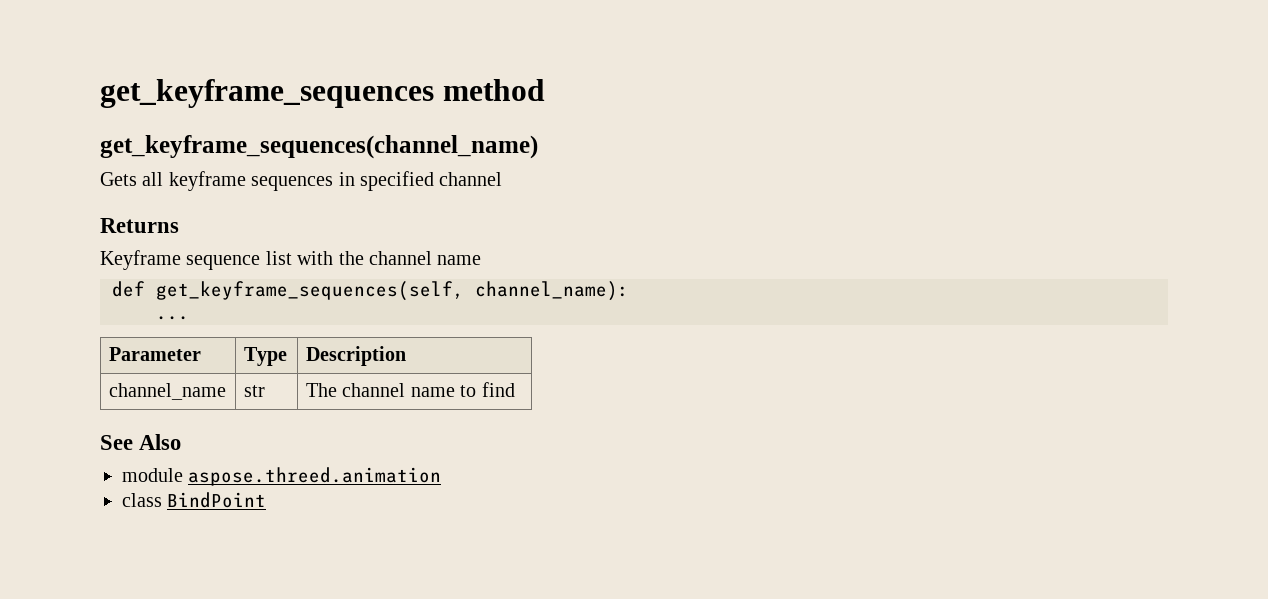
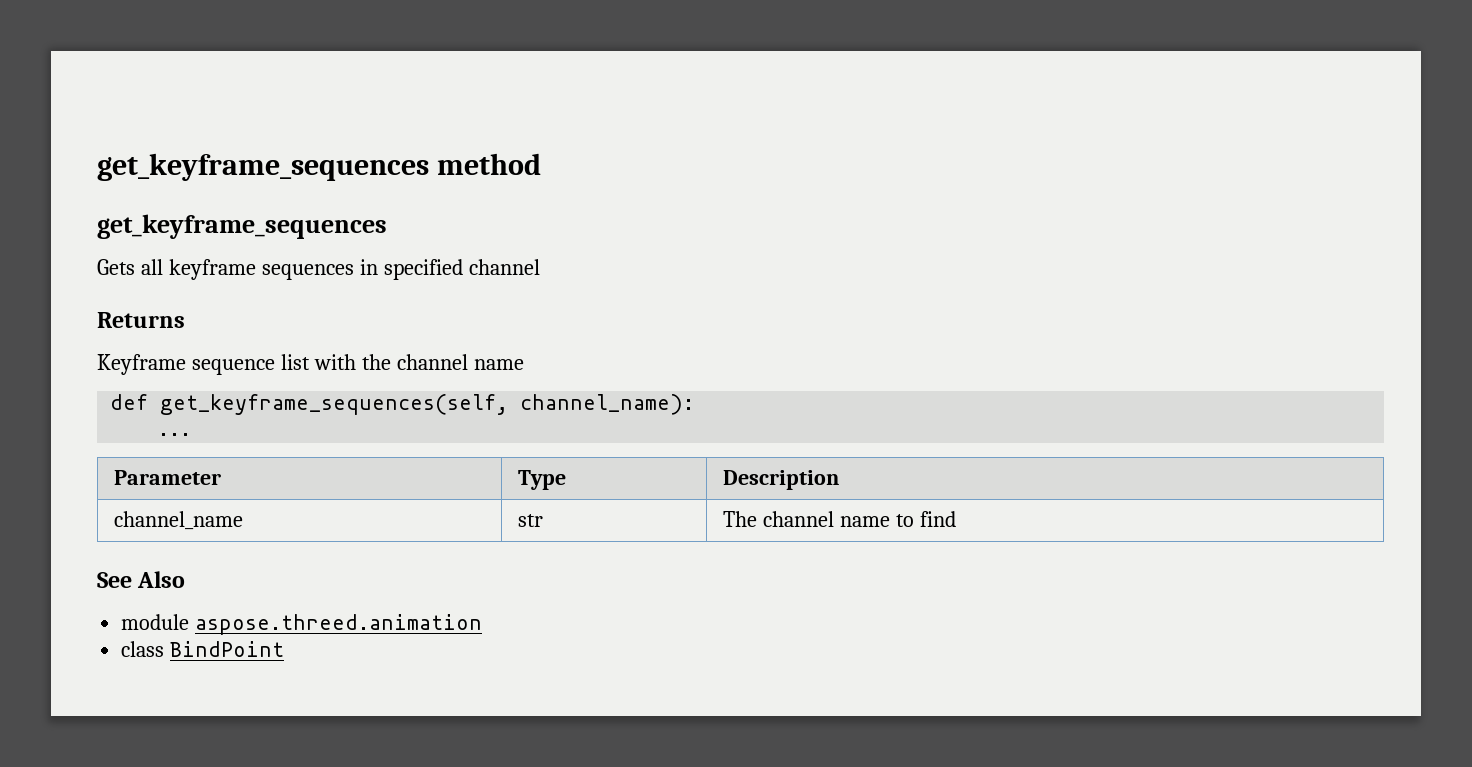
  get_keyframe_sequences method
- get_keyframe_sequences(channel_name)
+ get_keyframe_sequences

